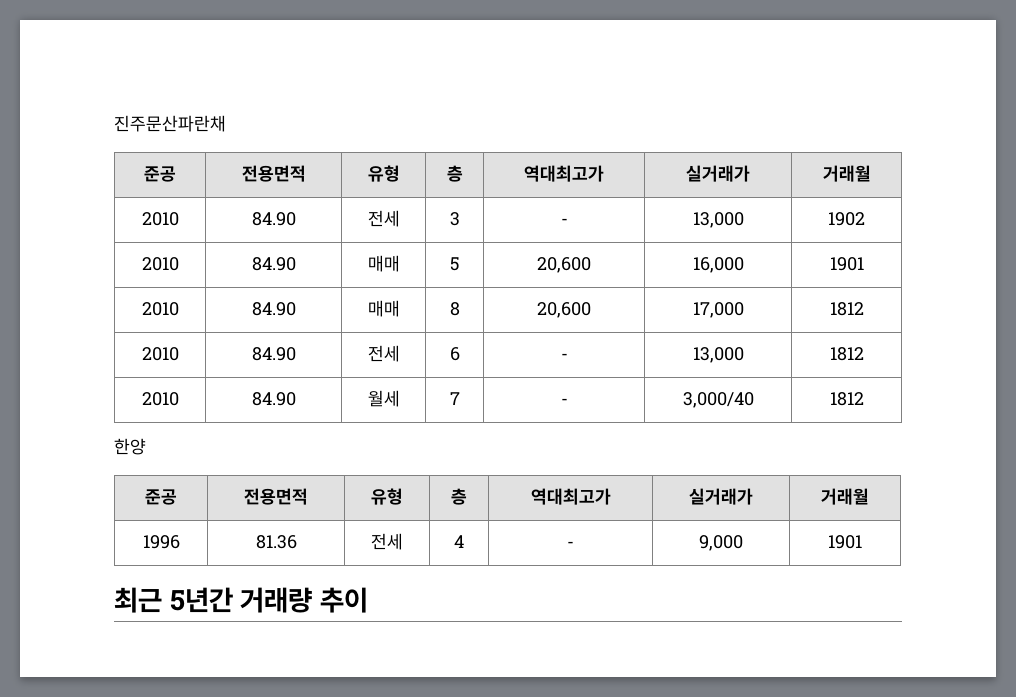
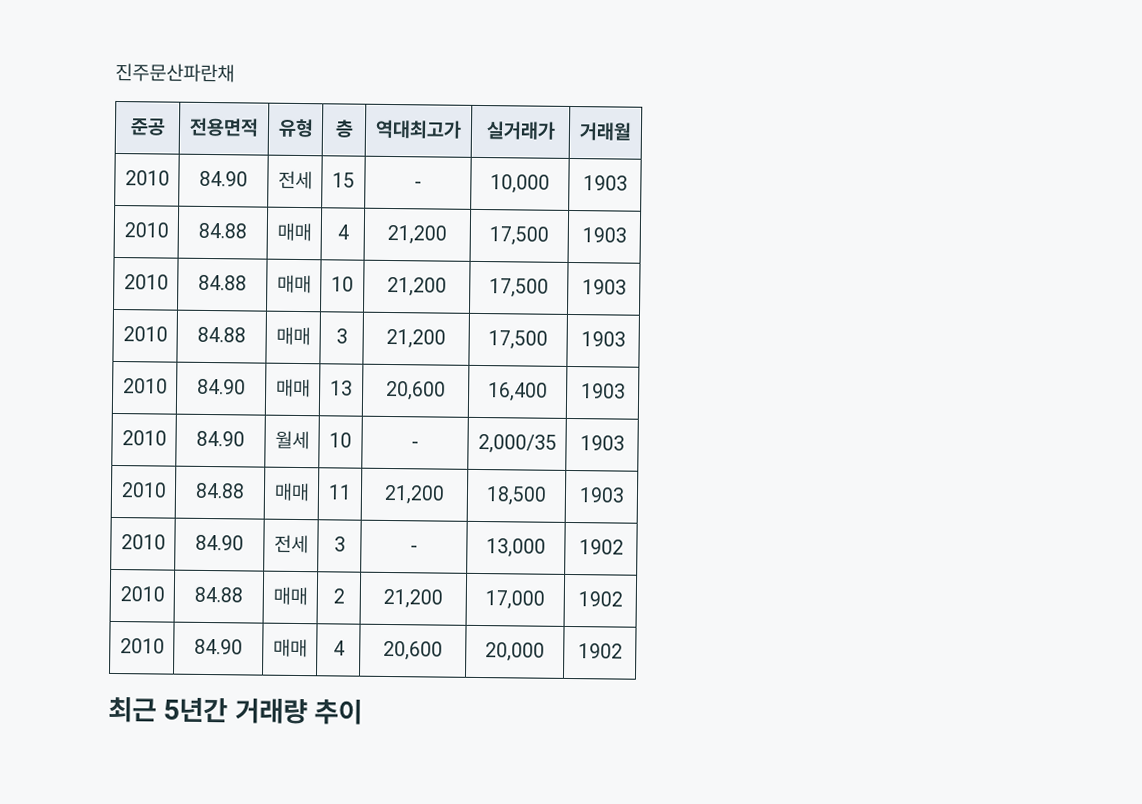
+ 2010 | 84.90 | 전세 | 15 | - | 10,000 | 1903
+ 2010 | 84.88 | 매매 | 4 | 21,200 | 17,500 | 1903
+ 2010 | 84.88 | 매매 | 10 | 21,200 | 17,500 | 1903
+ 2010 | 84.88 | 매매 | 3 | 21,200 | 17,500 | 1903
+ 2010 | 84.90 | 매매 | 13 | 20,600 | 16,400 | 1903
+ 2010 | 84.90 | 월세 | 10 | - | 2,000/35 | 1903
+ 2010 | 84.88 | 매매 | 11 | 21,200 | 18,500 | 1903
- 2010 | 84.90 | 매매 | 5 | 20,600 | 16,000 | 1901
- 2010 | 84.90 | 매매 | 8 | 20,600 | 17,000 | 1812
- 2010 | 84.90 | 전세 | 6 | - | 13,000 | 1812
- 2010 | 84.90 | 월세 | 7 | - | 3,000/40 | 1812
- 한양
- 준공 | 전용면적 | 유형 | 층 | 역대최고가 | 실거래가 | 거래월
- 1996 | 81.36 | 전세 | 4 | - | 9,000 | 1901
+ 2010 | 84.88 | 매매 | 2 | 21,200 | 17,000 | 1902
+ 2010 | 84.90 | 매매 | 4 | 20,600 | 20,000 | 1902

